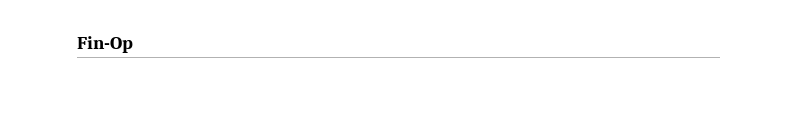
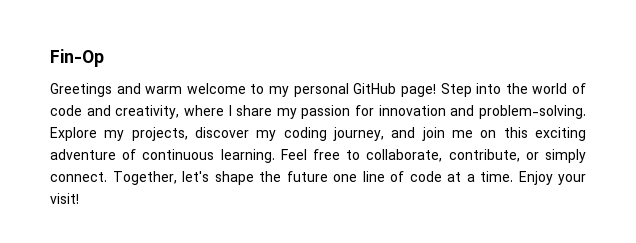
+ Greetings and warm welcome to my personal GitHub page! Step into the world of code and creativity, where I share my passion for innovation and problem-solving. Explore my projects, discover my coding journey, and join me on this exciting adventure of continuous learning. Feel free to collaborate, contribute, or simply connect. Together, let's shape the future one line of code at a time. Enjoy your visit!

